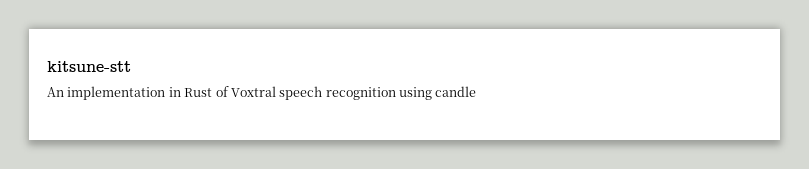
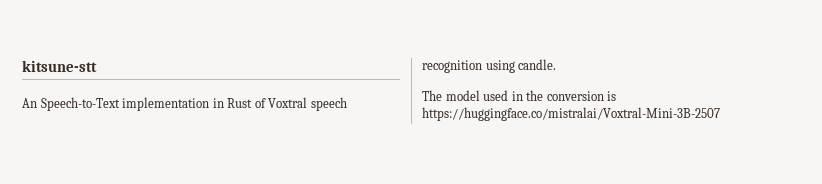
- An implementation in Rust of Voxtral speech recognition using candle
+ An Speech-to-Text implementation in Rust of Voxtral speech recognition using candle.
+ The model used in the conversion is https://huggingface.co/mistralai/Voxtral-Mini-3B-2507

